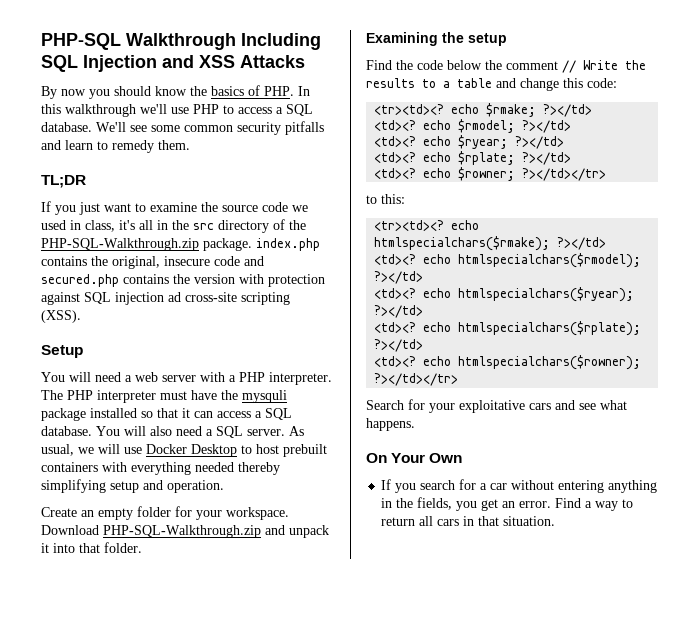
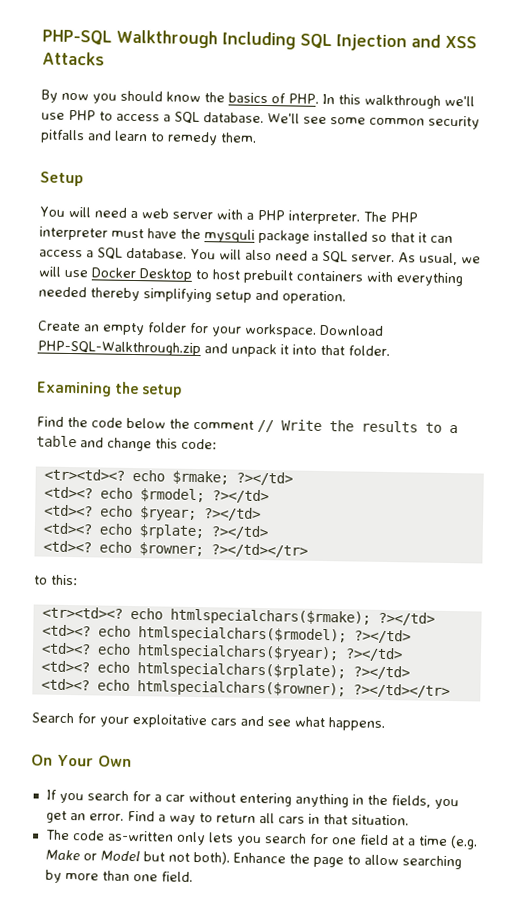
- TL;DR
- If you just want to examine the source code we used in class, it's all in the src directory of the PHP-SQL-Walkthrough.zip package. index.php contains the original, insecure code and secured.php contains the version with protection against SQL injection ad cross-site scripting (XSS).
+ The code as-written only lets you search for one field at a time (e.g. Make or Model but not both). Enhance the page to allow searching by more than one field.

